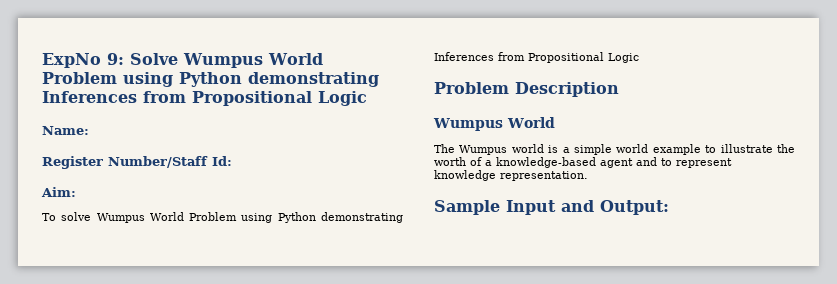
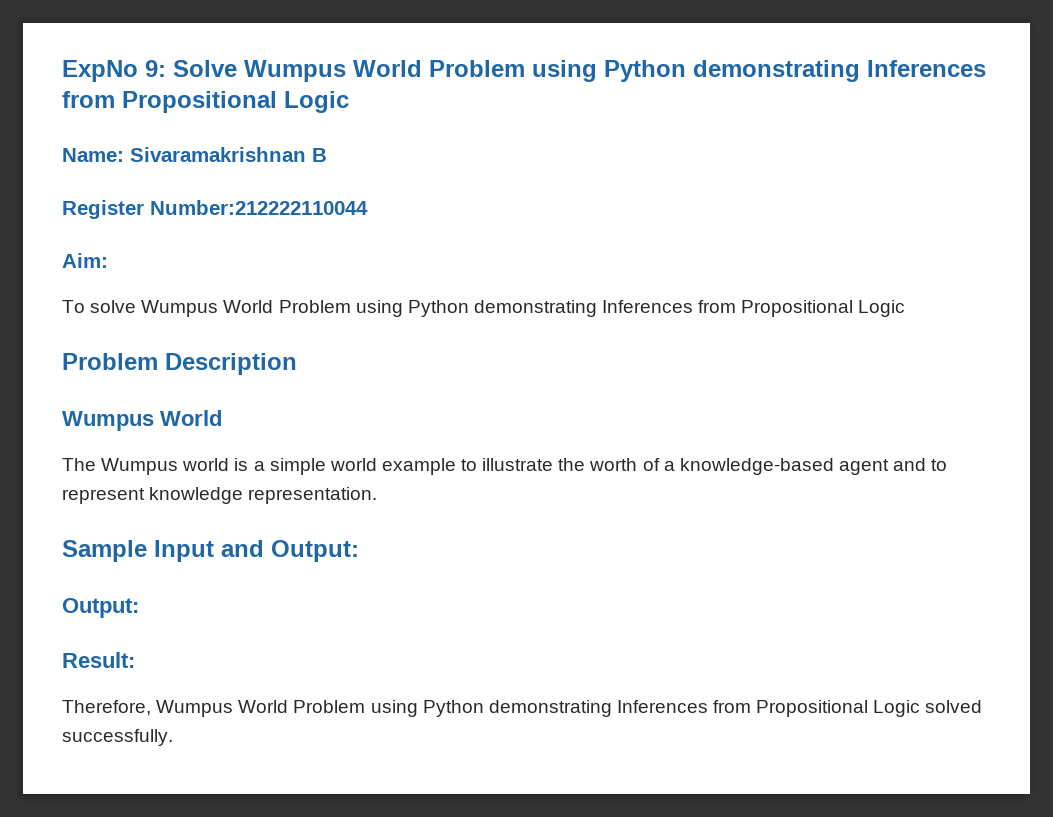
- Name:
+ Name: Sivaramakrishnan B
- Register Number/Staff Id:
+ Register Number:212222110044
  Sample Input and Output:
+ Output:
+ Result:
+ Therefore, Wumpus World Problem using Python demonstrating Inferences from Propositional Logic solved successfully.

